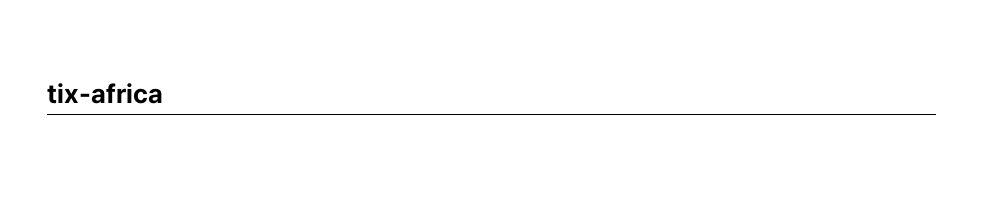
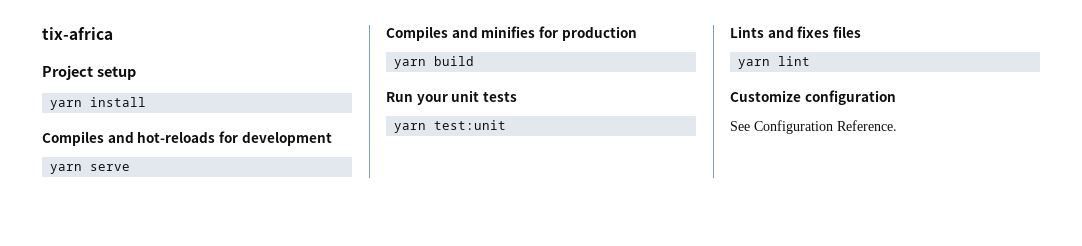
+ Project setup
+ yarn install
+ Compiles and hot-reloads for development
+ yarn serve
+ Compiles and minifies for production
+ yarn build
+ Run your unit tests
+ yarn test:unit
+ Lints and fixes files
+ yarn lint
+ Customize configuration
+ See Configuration Reference.

